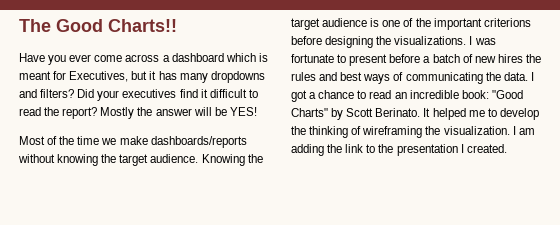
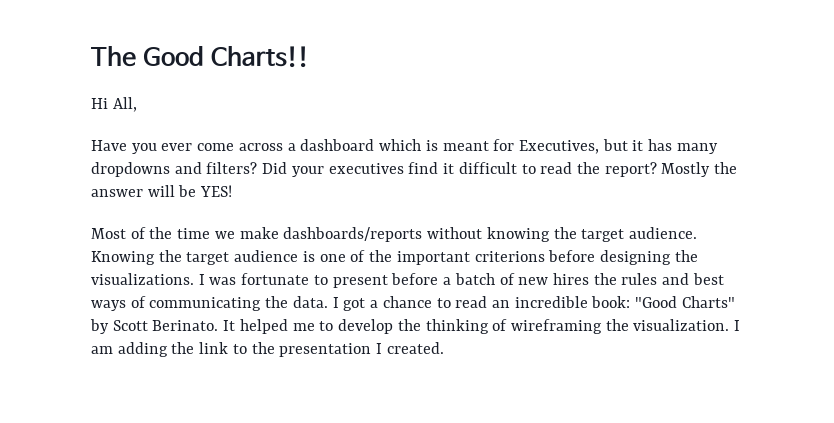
+ Hi All,

